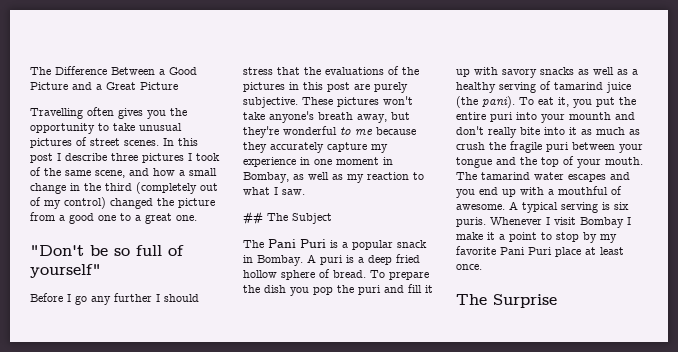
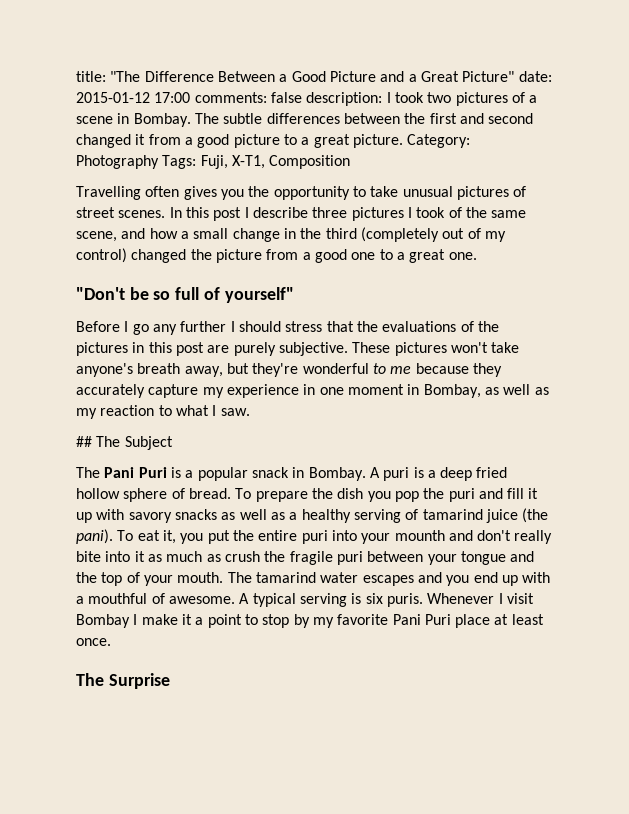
- The Difference Between a Good Picture and a Great Picture
+ title: "The Difference Between a Good Picture and a Great Picture" date: 2015-01-12 17:00 comments: false description: I took two pictures of a scene in Bombay. The subtle differences between the first and second changed it from a good picture to a great picture. Category: Photography Tags: Fuji, X-T1, Composition

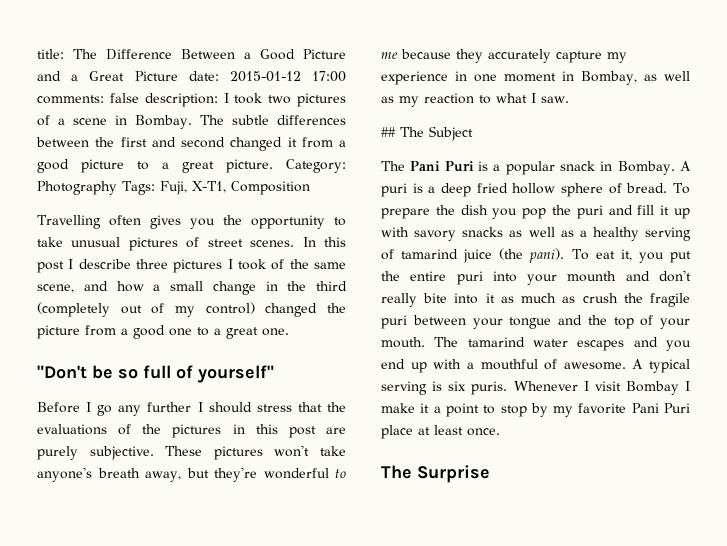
- title: "The Difference Between a Good Picture and a Great Picture" date: 2015-01-12 17:00 comments: false description: I took two pictures of a scene in Bombay.
+ title: The Difference Between a Good Picture and a Great Picture date: 2015-01-12 17:00 comments: false description: I took two pictures of a scene in Bombay.

